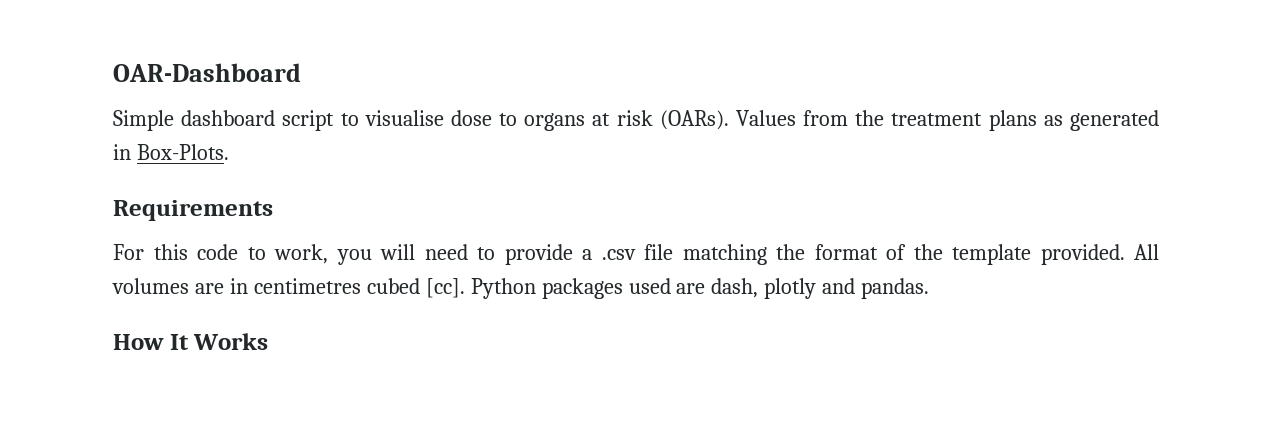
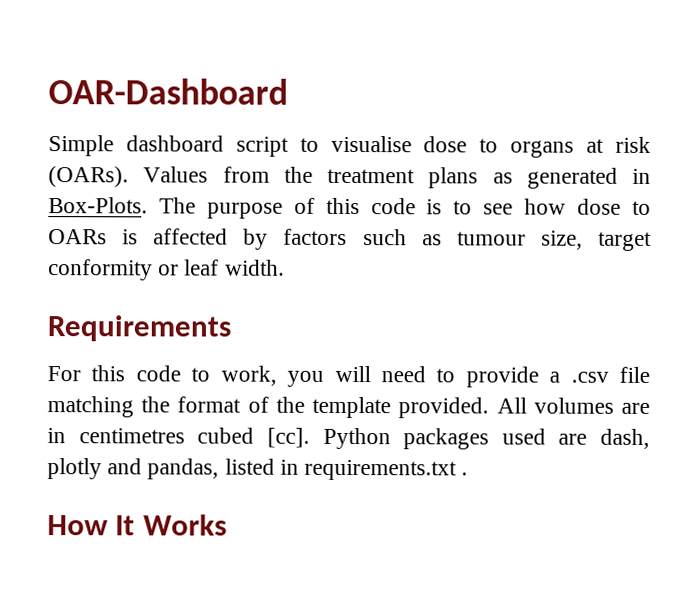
+ The purpose of this code is to see how dose to OARs is affected by factors such as tumour size, target conformity or leaf width.
- Python packages used are dash, plotly and pandas.
+ Python packages used are dash, plotly and pandas, listed in requirements.txt .

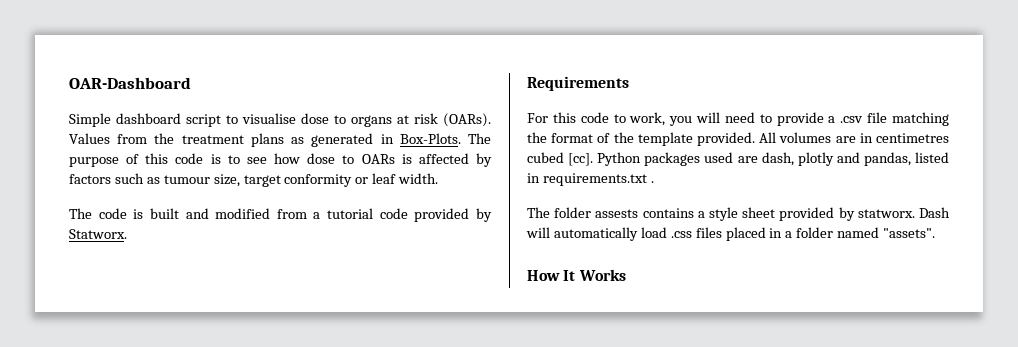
+ The code is built and modified from a tutorial code provided by Statworx.
+ The folder assests contains a style sheet provided by statworx. Dash will automatically load .css files placed in a folder named "assets".

